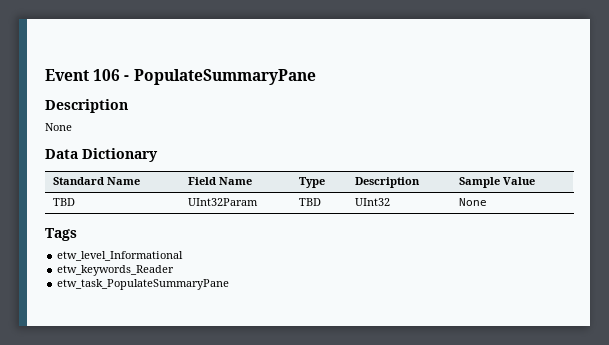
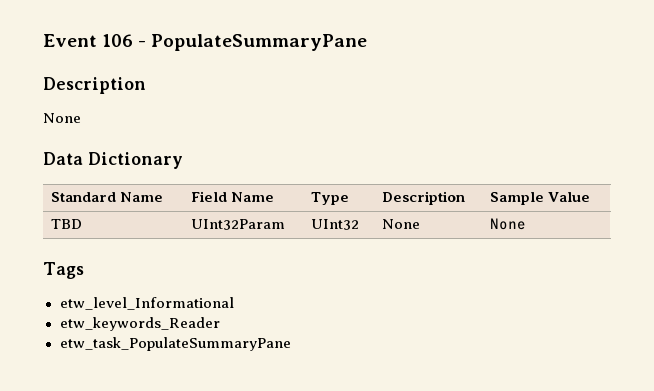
- TBD | UInt32Param | TBD | UInt32 | None
+ TBD | UInt32Param | UInt32 | None | None

